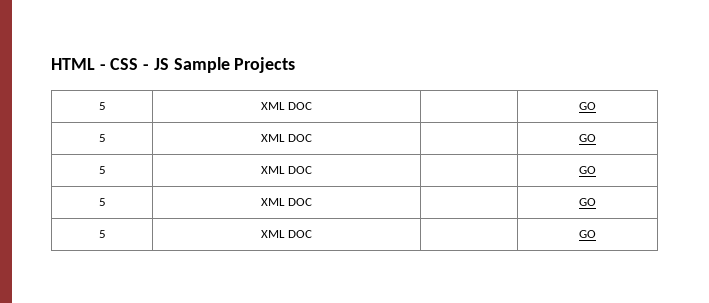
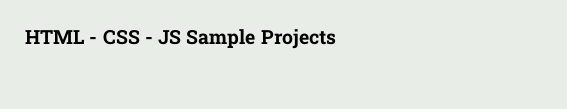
  HTML - CSS - JS Sample Projects
- 5 | XML DOC | | GO
- 5 | XML DOC | | GO
- 5 | XML DOC | | GO
- 5 | XML DOC | | GO
- 5 | XML DOC | | GO

